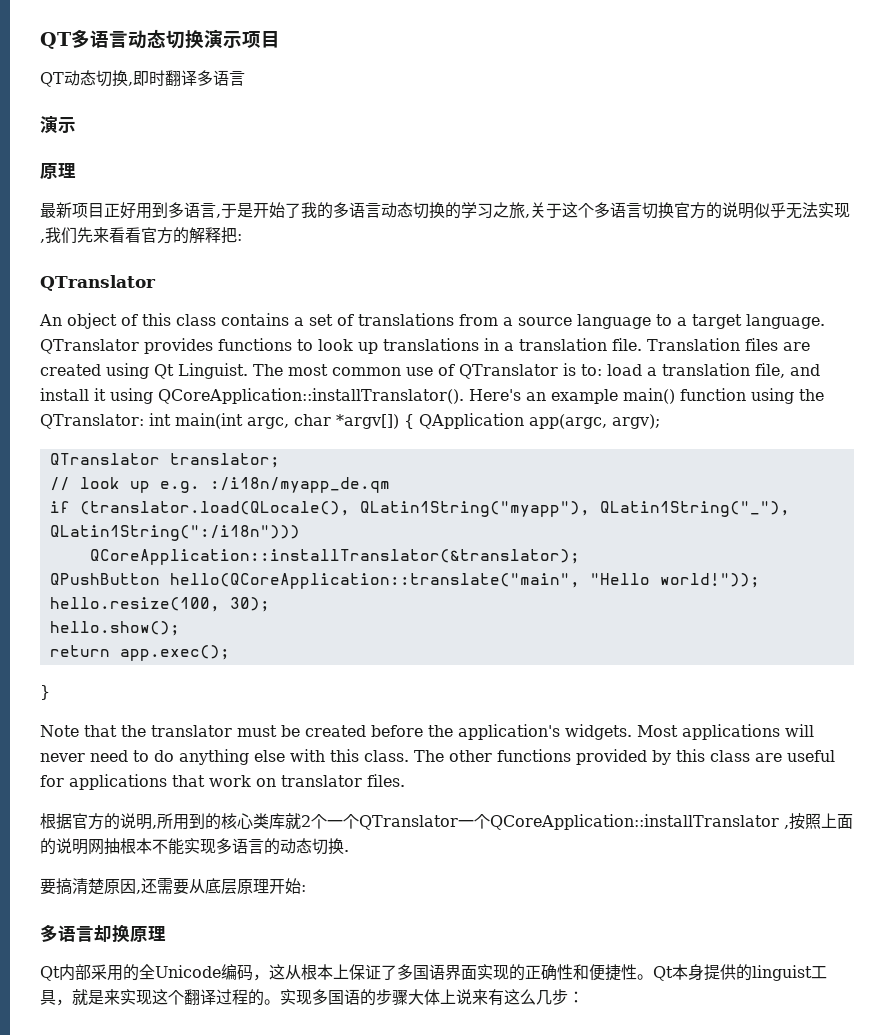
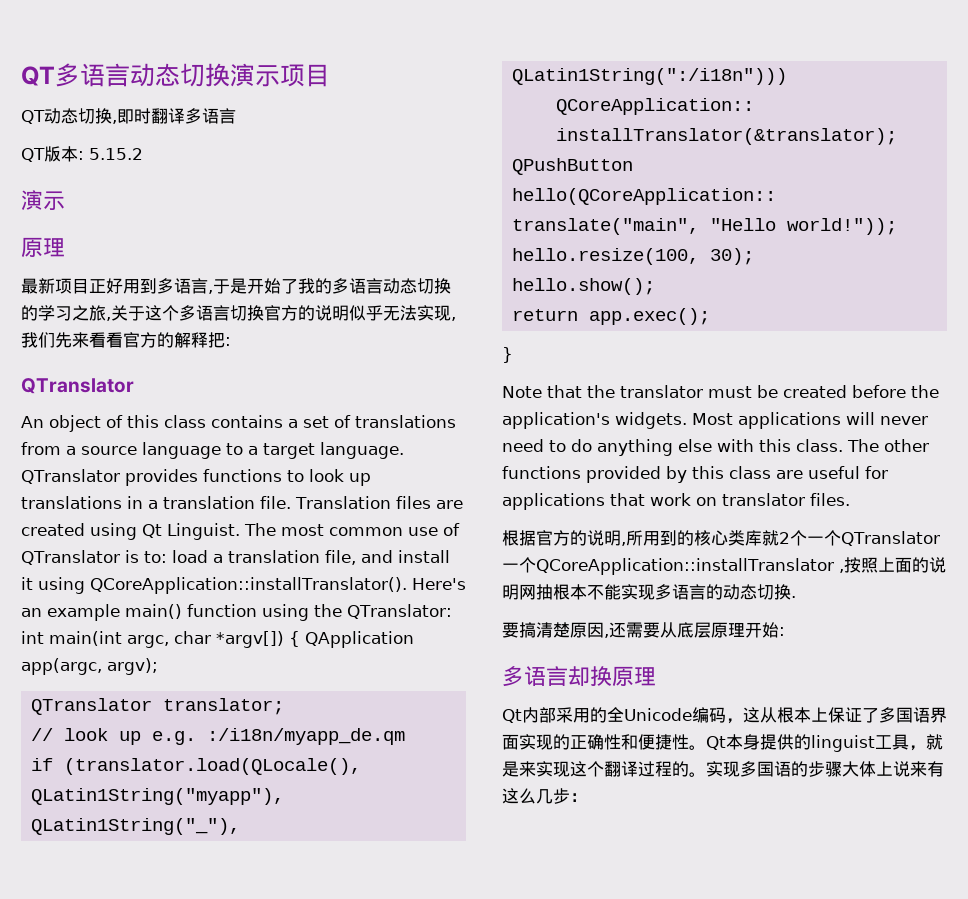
+ QT版本: 5.15.2

